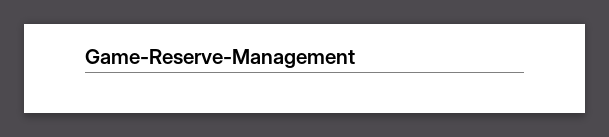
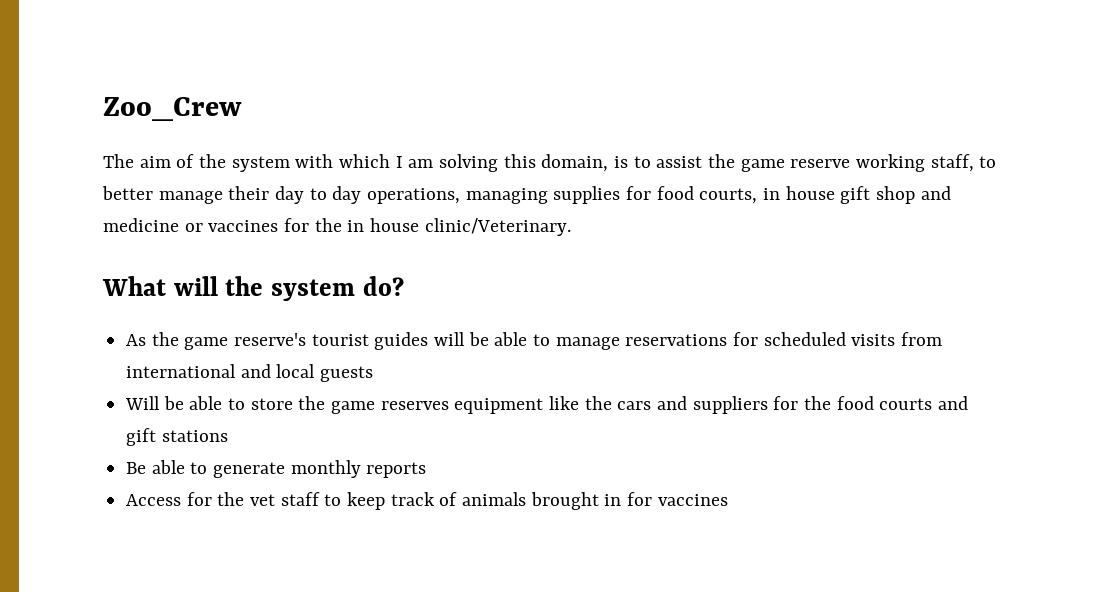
- Game-Reserve-Management
+ Zoo_Crew
+ The aim of the system with which I am solving this domain, is to assist the game reserve working staff, to better manage their day to day operations, managing supplies for food courts, in house gift shop and medicine or vaccines for the in house clinic/Veterinary.
+ What will the system do?
+ As the game reserve's tourist guides will be able to manage reservations for scheduled visits from international and local guests
+ Will be able to store the game reserves equipment like the cars and suppliers for the food courts and gift stations
+ Be able to generate monthly reports
+ Access for the vet staff to keep track of animals brought in for vaccines

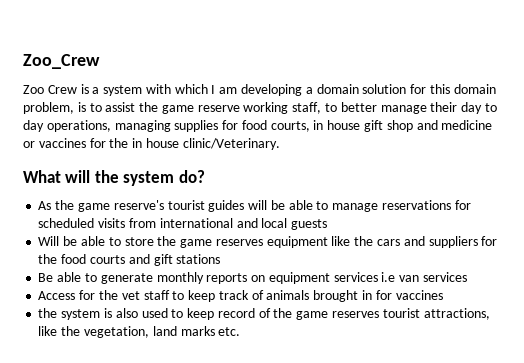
- The aim of the system with which I am solving this domain, is to assist the game reserve working staff, to better manage their day to day operations, managing supplies for food courts, in house gift shop and medicine or vaccines for the in house clinic/Veterinary.
+ Zoo Crew is a system with which I am developing a domain solution for this domain problem, is to assist the game reserve working staff, to better manage their day to day operations, managing supplies for food courts, in house gift shop and medicine or vaccines for the in house clinic/Veterinary.
- Be able to generate monthly reports
+ Be able to generate monthly reports on equipment services i.e van services
+ the system is also used to keep record of the game reserves tourist attractions, like the vegetation, land marks etc.

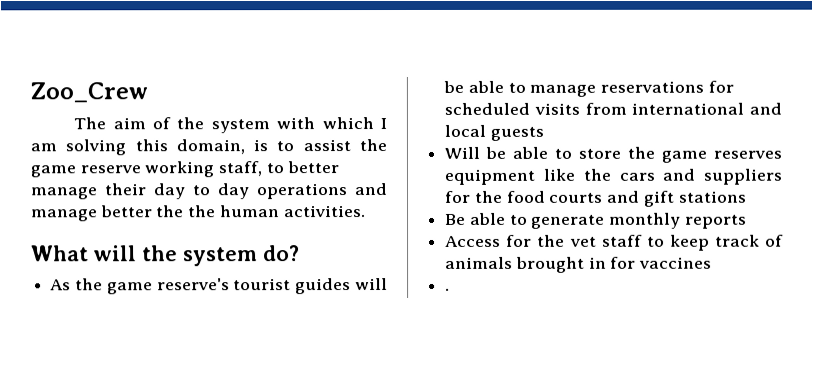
- Zoo Crew is a system with which I am developing a domain solution for this domain problem, is to assist the game reserve working staff, to better manage their day to day operations, managing supplies for food courts, in house gift shop and medicine or vaccines for the in house clinic/Veterinary.
+ The aim of the system with which I am solving this domain, is to assist the game reserve working staff, to better manage their day to day operations and manage better the the human activities.
- Be able to generate monthly reports on equipment services i.e van services
+ Be able to generate monthly reports
- the system is also used to keep record of the game reserves tourist attractions, like the vegetation, land marks etc.
+ .

